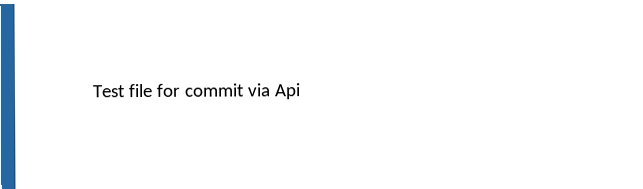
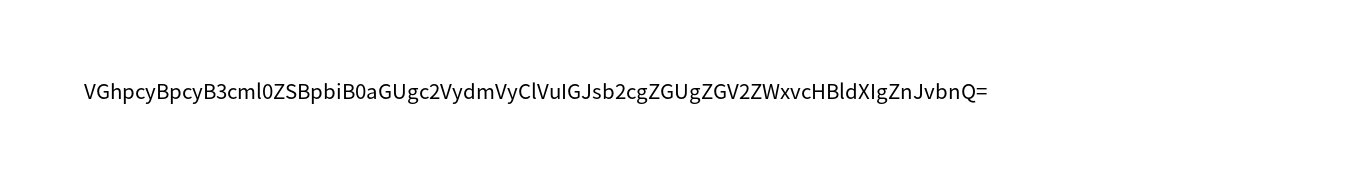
- Test file for commit via Api
+ VGhpcyBpcyB3cml0ZSBpbiB0aGUgc2VydmVyClVuIGJsb2cgZGUgZGV2ZWxvcHBldXIgZnJvbnQ=

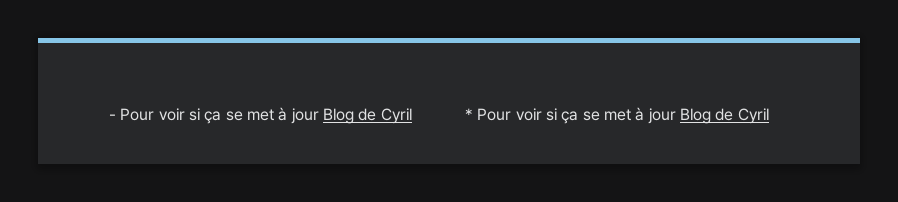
- VGhpcyBpcyB3cml0ZSBpbiB0aGUgc2VydmVyClVuIGJsb2cgZGUgZGV2ZWxvcHBldXIgZnJvbnQ=
+ - Pour voir si ça se met à jour Blog de Cyril
+ * Pour voir si ça se met à jour Blog de Cyril

